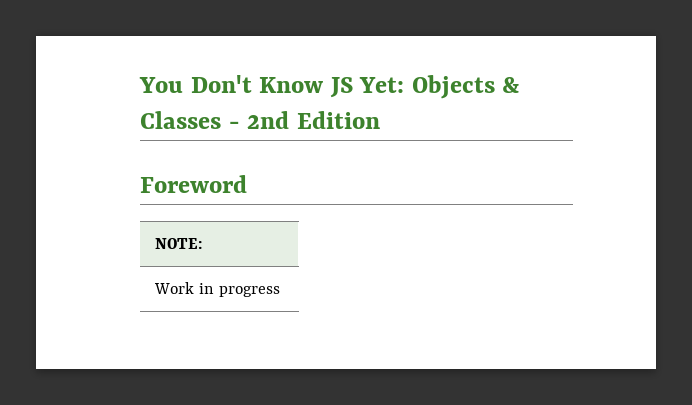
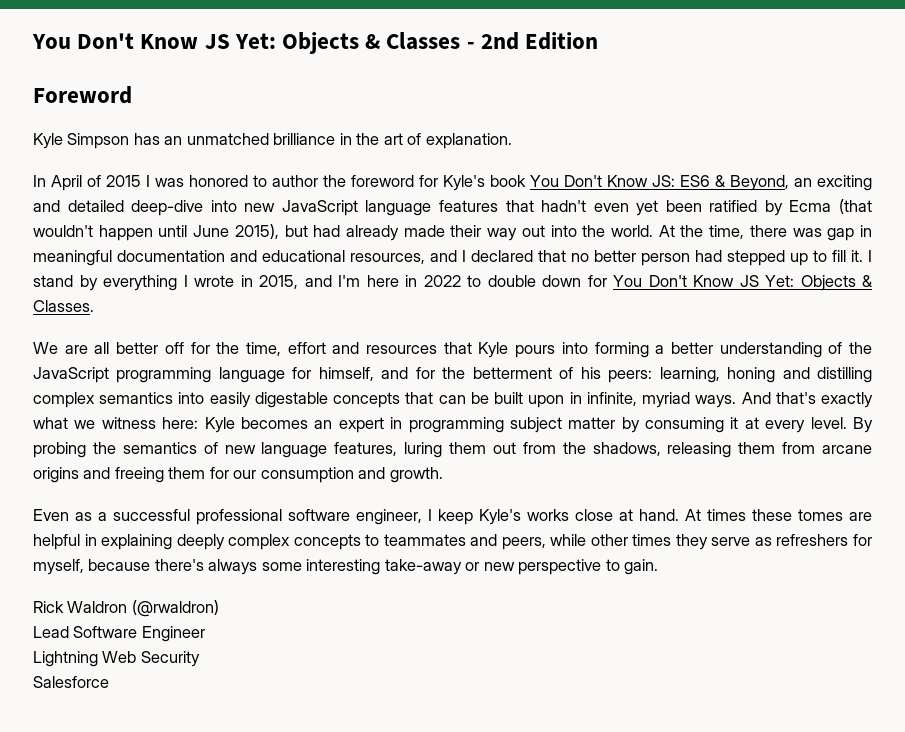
- NOTE:
- Work in progress
+ Kyle Simpson has an unmatched brilliance in the art of explanation.
+ In April of 2015 I was honored to author the foreword for Kyle's book You Don't Know JS: ES6 & Beyond, an exciting and detailed deep-dive into new JavaScript language features that hadn't even yet been ratified by Ecma (that wouldn't happen until June 2015), but had already made their way out into the world. At the time, there was gap in meaningful documentation and educational resources, and I declared that no better person had stepped up to fill it. I stand by everything I wrote in 2015, and I'm here in 2022 to double down for You Don't Know JS Yet: Objects & Classes.
+ We are all better off for the time, effort and resources that Kyle pours into forming a better understanding of the JavaScript programming language for himself, and for the betterment of his peers: learning, honing and distilling complex semantics into easily digestable concepts that can be built upon in infinite, myriad ways. And that's exactly what we witness here: Kyle becomes an expert in programming subject matter by consuming it at every level. By probing the semantics of new language features, luring them out from the shadows, releasing them from arcane origins and freeing them for our consumption and growth.
+ Even as a successful professional software engineer, I keep Kyle's works close at hand. At times these tomes are helpful in explaining deeply complex concepts to teammates and peers, while other times they serve as refreshers for myself, because there's always some interesting take-away or new perspective to gain.
+ Rick Waldron (@rwaldron)
+ Lead Software Engineer
+ Lightning Web Security
+ Salesforce

